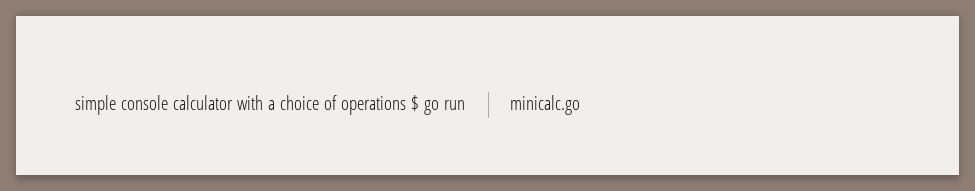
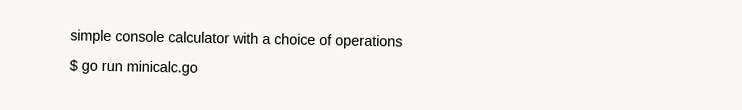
- simple console calculator with a choice of operations $ go run minicalc.go
+ simple console calculator with a choice of operations
+ $ go run minicalc.go

